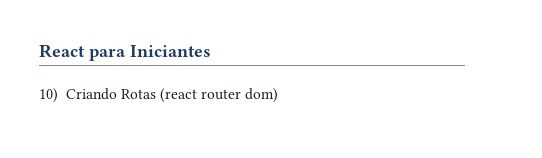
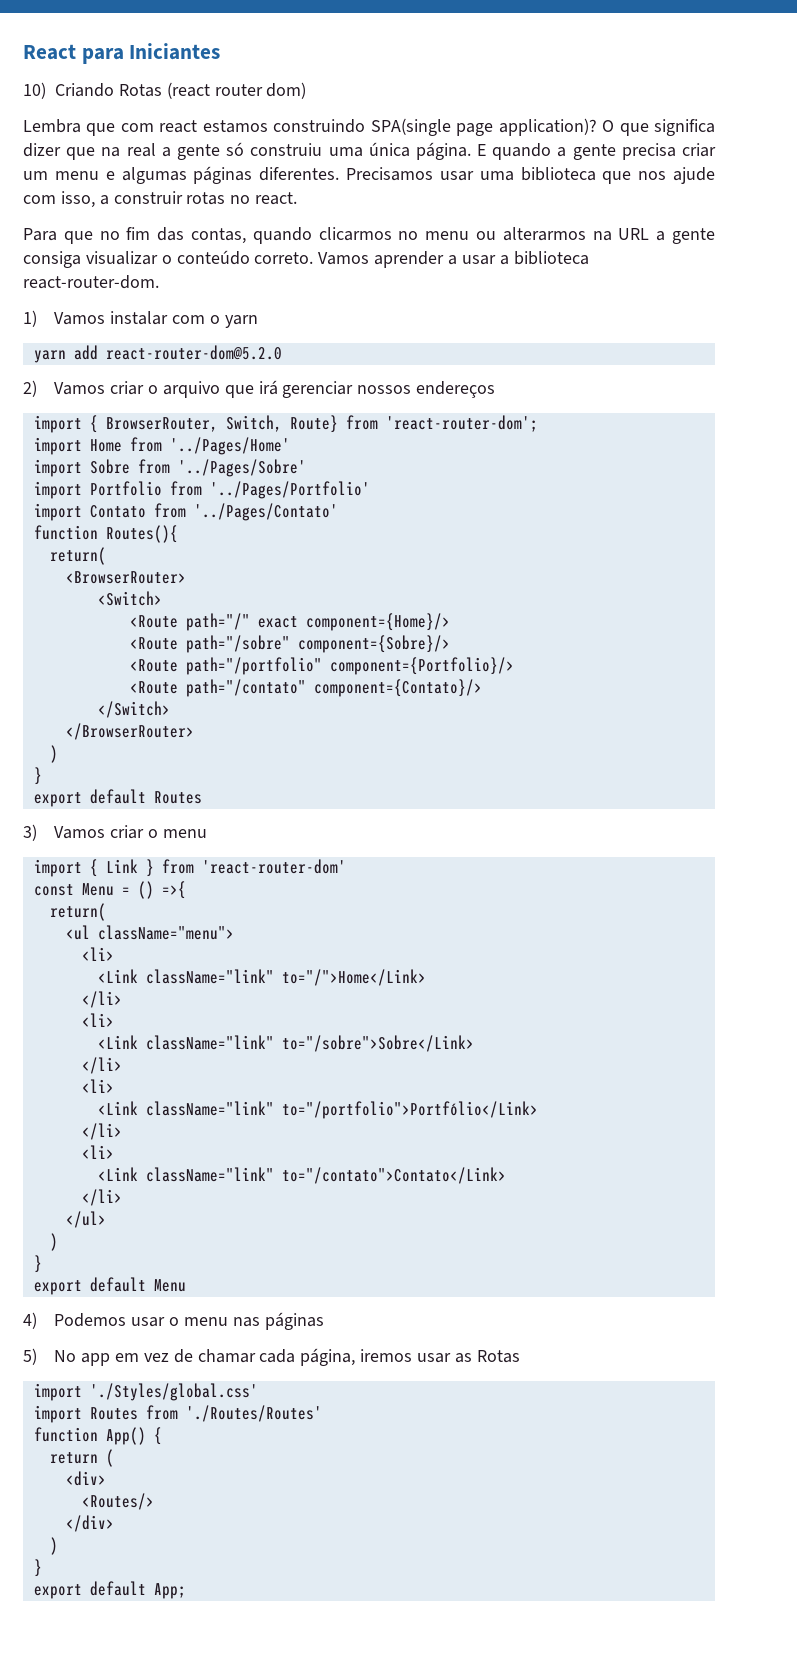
+ Lembra que com react estamos construindo SPA(single page application)? O que significa dizer que na real a gente só construiu uma única página. E quando a gente precisa criar um menu e algumas páginas diferentes. Precisamos usar uma biblioteca que nos ajude com isso, a construir rotas no react.
+ Para que no fim das contas, quando clicarmos no menu ou alterarmos na URL a gente consiga visualizar o conteúdo correto. Vamos aprender a usar a biblioteca react-router-dom.
+ 1) Vamos instalar com o yarn
+ yarn add react-router-dom@5.2.0
+ 2) Vamos criar o arquivo que irá gerenciar nossos endereços
+ import { BrowserRouter, Switch, Route} from 'react-router-dom';
+ import Home from '../Pages/Home'
+ import Sobre from '../Pages/Sobre'
+ import Portfolio from '../Pages/Portfolio'
+ import Contato from '../Pages/Contato'
+ function Routes(){
+ return(
+ <BrowserRouter>
+ <Switch>
+ <Route path="/" exact component={Home}/>
+ <Route path="/sobre" component={Sobre}/>
+ <Route path="/portfolio" component={Portfolio}/>
+ <Route path="/contato" component={Contato}/>
+ </Switch>
+ </BrowserRouter>
+ )
+ }
+ export default Routes
+ 3) Vamos criar o menu
+ import { Link } from 'react-router-dom'
+ const Menu = () =>{
+ return(
+ <ul className="menu">
+ <li>
+ <Link className="link" to="/">Home</Link>
+ </li>
+ <li>
+ <Link className="link" to="/sobre">Sobre</Link>
+ </li>
+ <li>
+ <Link className="link" to="/portfolio">Portfólio</Link>
+ </li>
+ <li>
+ <Link className="link" to="/contato">Contato</Link>
+ </li>
+ </ul>
+ )
+ }
+ export default Menu
+ 4) Podemos usar o menu nas páginas
+ 5) No app em vez de chamar cada página, iremos usar as Rotas
+ import './Styles/global.css'
+ import Routes from './Routes/Routes'
+ function App() {
+ return (
+ <div>
+ <Routes/>
+ </div>
+ )
+ }
+ export default App;

